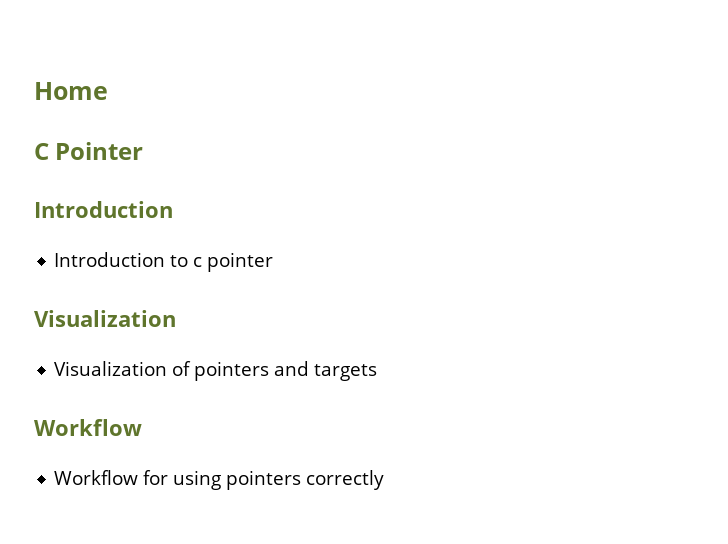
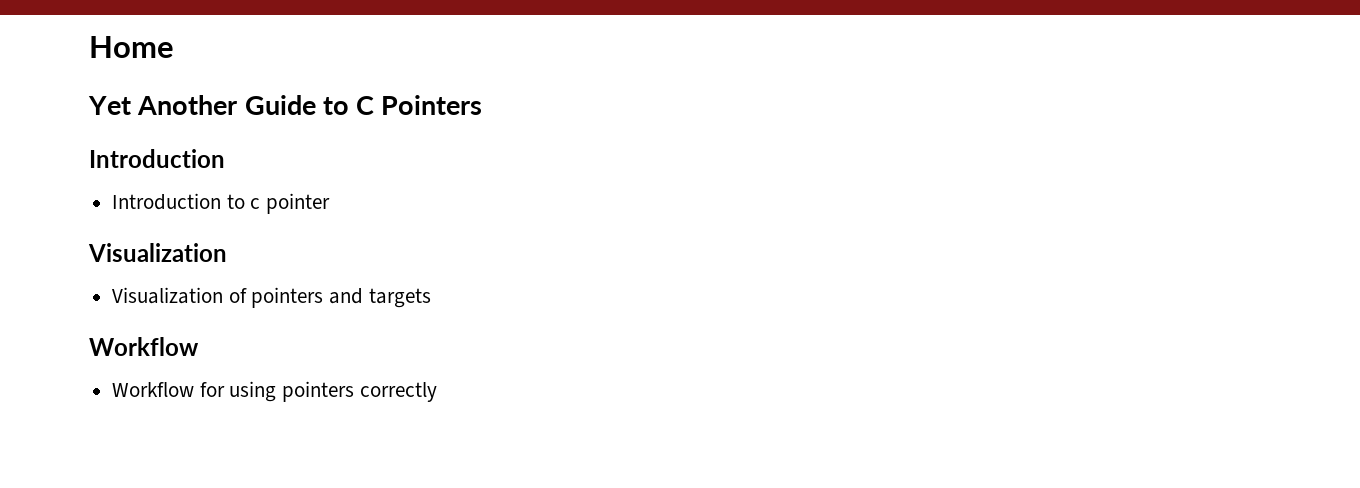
- C Pointer
+ Yet Another Guide to C Pointers

